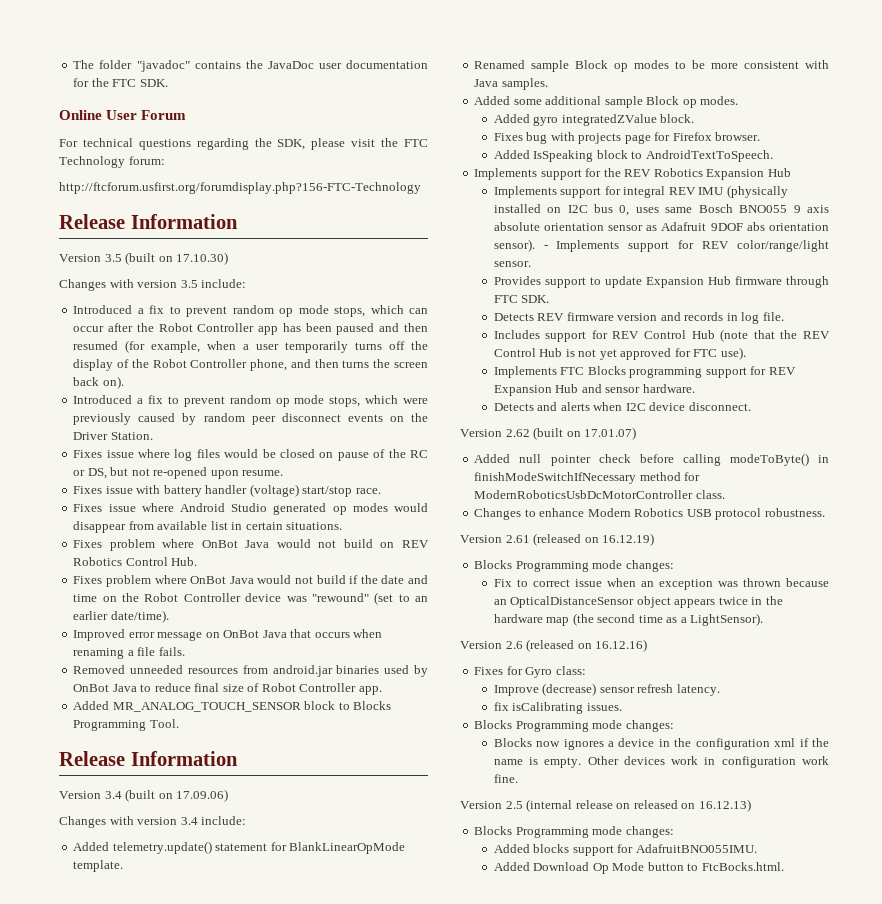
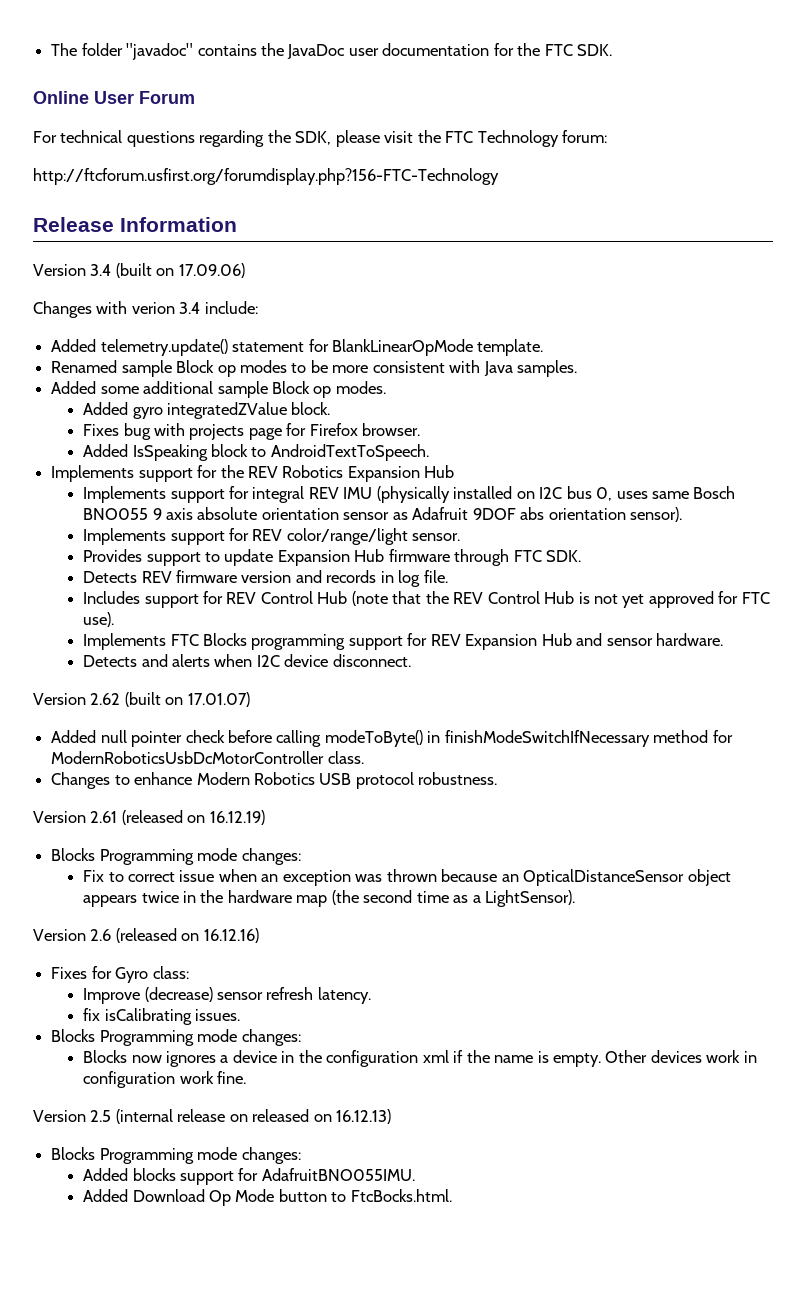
- Version 3.5 (built on 17.10.30)
- Changes with version 3.5 include:
- Introduced a fix to prevent random op mode stops, which can occur after the Robot Controller app has been paused and then resumed (for example, when a user temporarily turns off the display of the Robot Controller phone, and then turns the screen back on).
- Introduced a fix to prevent random op mode stops, which were previously caused by random peer disconnect events on the Driver Station.
- Fixes issue where log files would be closed on pause of the RC or DS, but not re-opened upon resume.
- Fixes issue with battery handler (voltage) start/stop race.
- Fixes issue where Android Studio generated op modes would disappear from available list in certain situations.
- Fixes problem where OnBot Java would not build on REV Robotics Control Hub.
- Fixes problem where OnBot Java would not build if the date and time on the Robot Controller device was "rewound" (set to an earlier date/time).
- Improved error message on OnBot Java that occurs when renaming a file fails.
- Removed unneeded resources from android.jar binaries used by OnBot Java to reduce final size of Robot Controller app.
- Added MR_ANALOG_TOUCH_SENSOR block to Blocks Programming Tool.
- Release Information
- Changes with version 3.4 include:
+ Changes with verion 3.4 include:
- Implements support for integral REV IMU (physically installed on I2C bus 0, uses same Bosch BNO055 9 axis absolute orientation sensor as Adafruit 9DOF abs orientation sensor). - Implements support for REV color/range/light sensor.
+ Implements support for integral REV IMU (physically installed on I2C bus 0, uses same Bosch BNO055 9 axis absolute orientation sensor as Adafruit 9DOF abs orientation sensor).
+ Implements support for REV color/range/light sensor.

